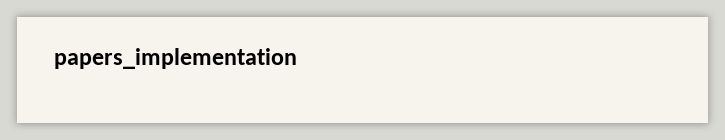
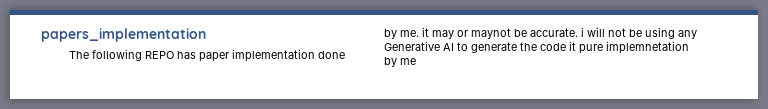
+ The following REPO has paper implementation done by me. it may or maynot be accurate. i will not be using any Generative AI to generate the code it pure implemnetation by me

